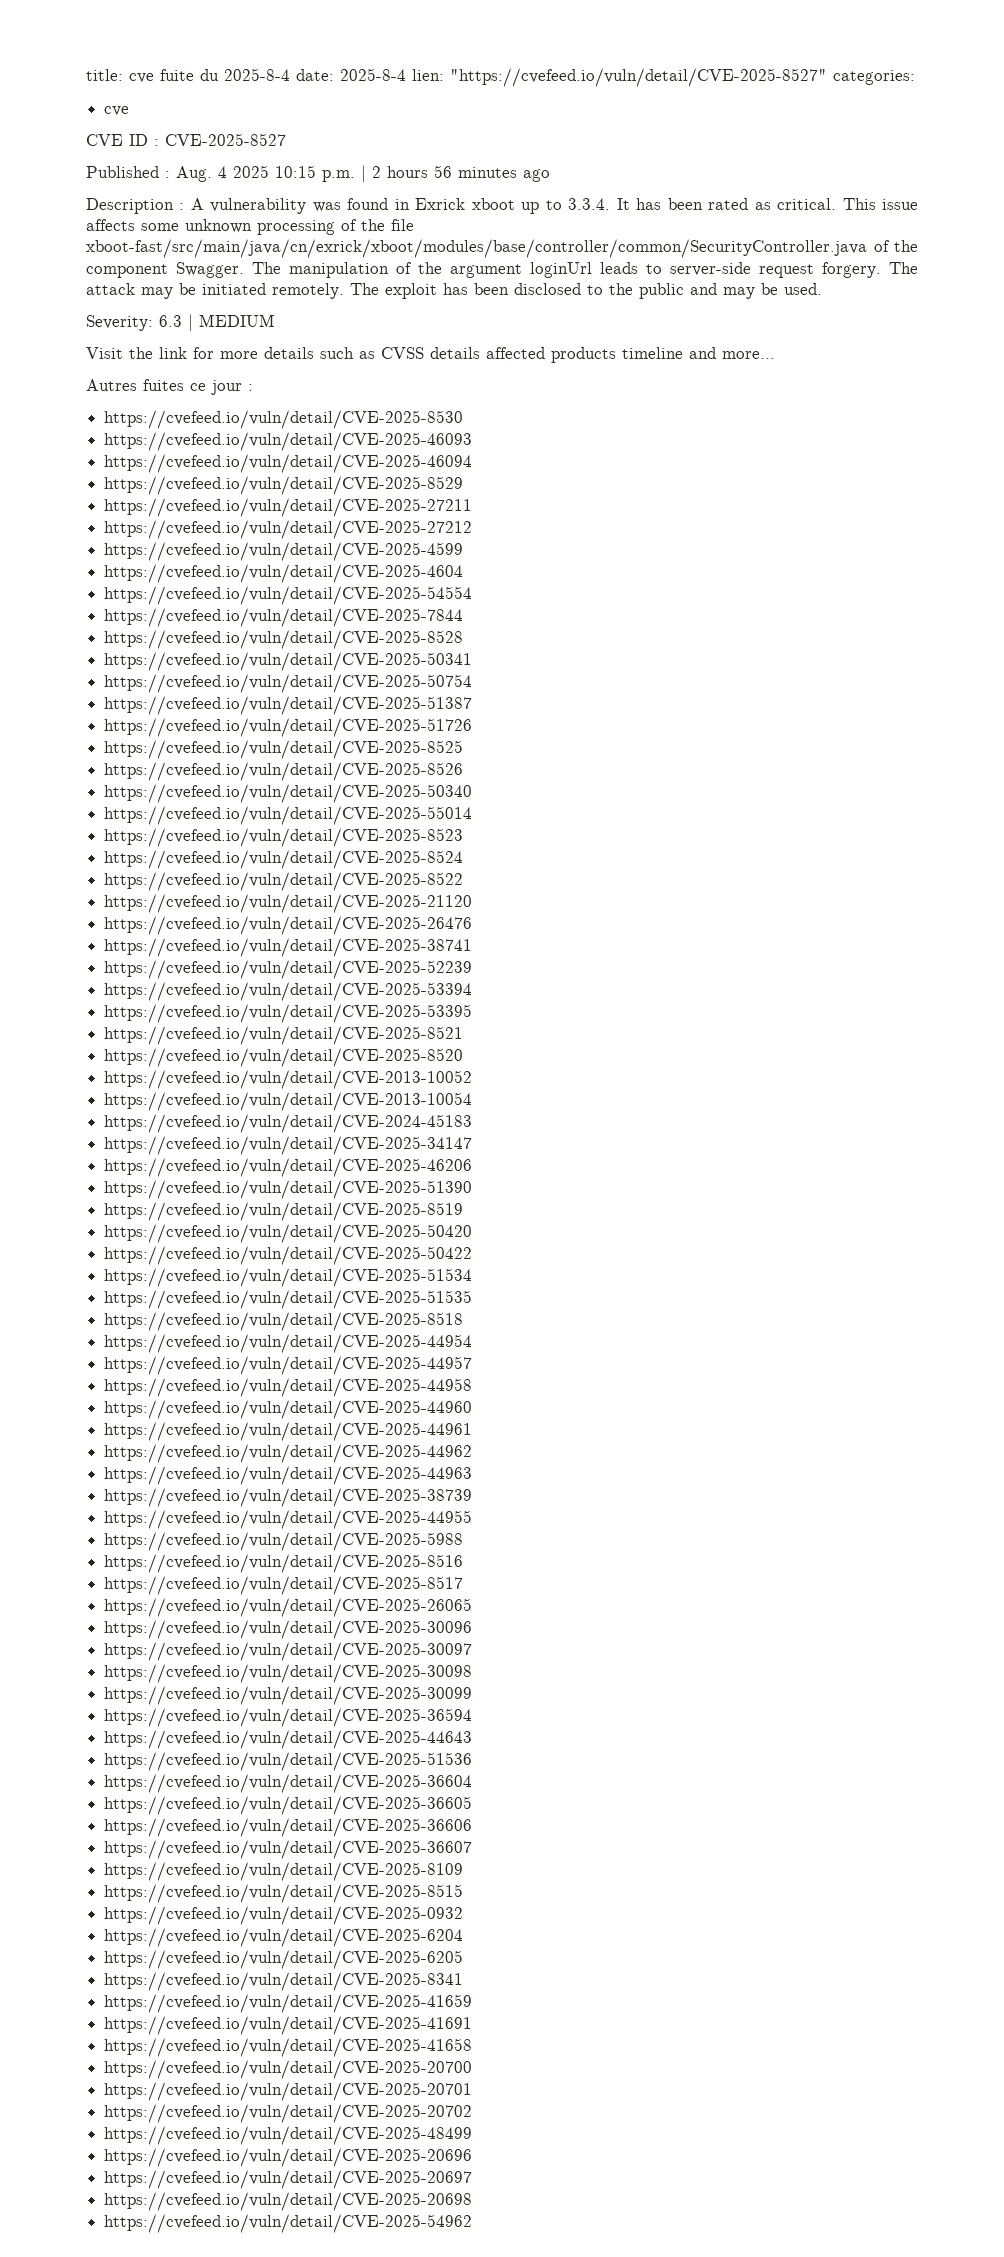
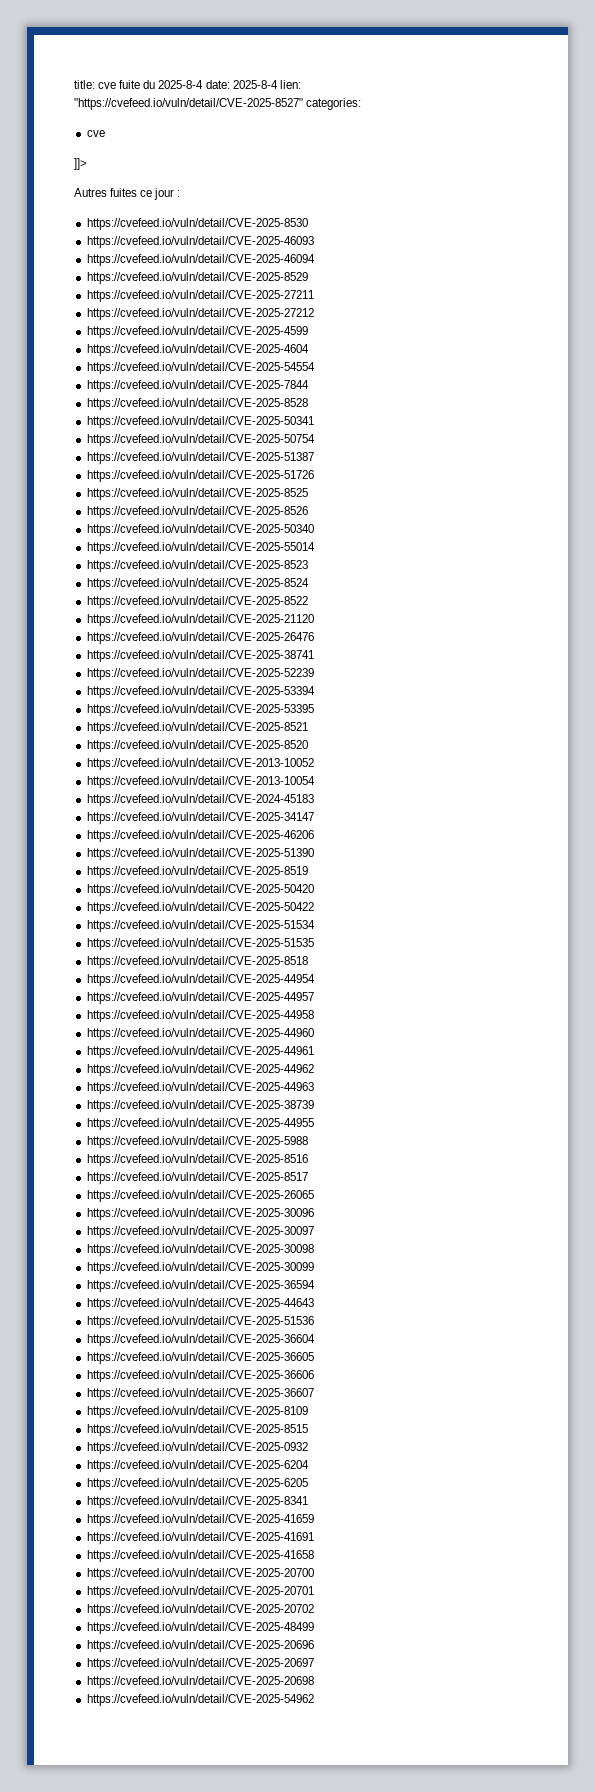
- CVE ID : CVE-2025-8527
- Published : Aug. 4 2025 10:15 p.m. | 2 hours 56 minutes ago
- Description : A vulnerability was found in Exrick xboot up to 3.3.4. It has been rated as critical. This issue affects some unknown processing of the file xboot-fast/src/main/java/cn/exrick/xboot/modules/base/controller/common/SecurityController.java of the component Swagger. The manipulation of the argument loginUrl leads to server-side request forgery. The attack may be initiated remotely. The exploit has been disclosed to the public and may be used.
- Severity: 6.3 | MEDIUM
- Visit the link for more details such as CVSS details affected products timeline and more...
+ ]]>

